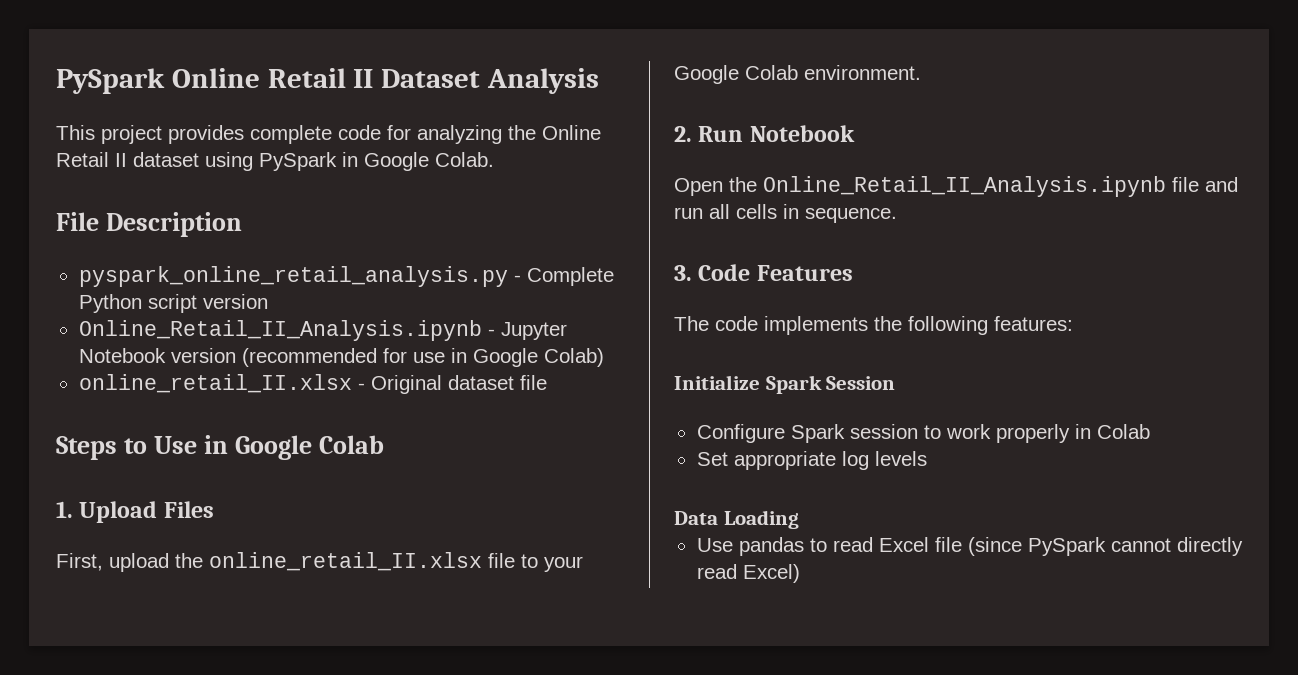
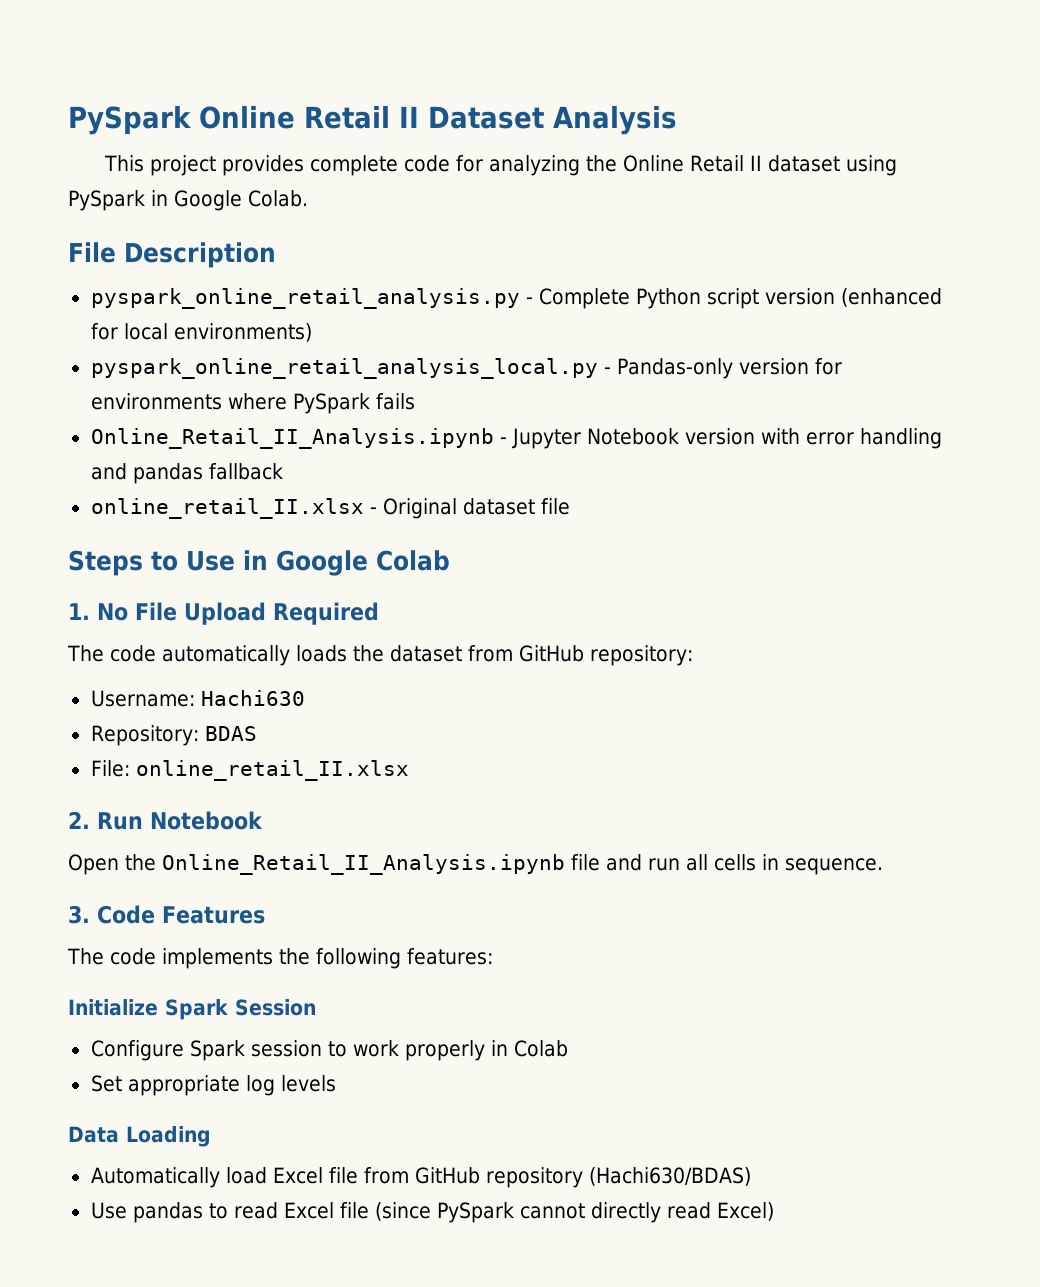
- pyspark_online_retail_analysis.py - Complete Python script version
+ pyspark_online_retail_analysis.py - Complete Python script version (enhanced for local environments)
+ pyspark_online_retail_analysis_local.py - Pandas-only version for environments where PySpark fails
- Online_Retail_II_Analysis.ipynb - Jupyter Notebook version (recommended for use in Google Colab)
+ Online_Retail_II_Analysis.ipynb - Jupyter Notebook version with error handling and pandas fallback
- 1. Upload Files
- First, upload the online_retail_II.xlsx file to your Google Colab environment.
+ 1. No File Upload Required
+ The code automatically loads the dataset from GitHub repository:
+ Username: Hachi630
+ Repository: BDAS
+ File: online_retail_II.xlsx
+ Automatically load Excel file from GitHub repository (Hachi630/BDAS)

